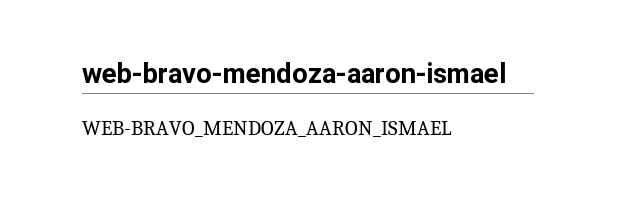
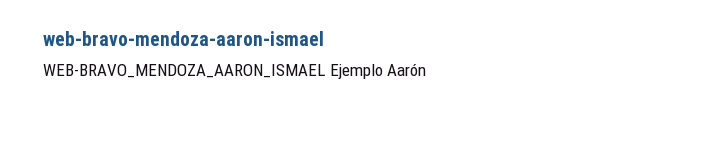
- WEB-BRAVO_MENDOZA_AARON_ISMAEL
+ WEB-BRAVO_MENDOZA_AARON_ISMAEL Ejemplo Aarón

